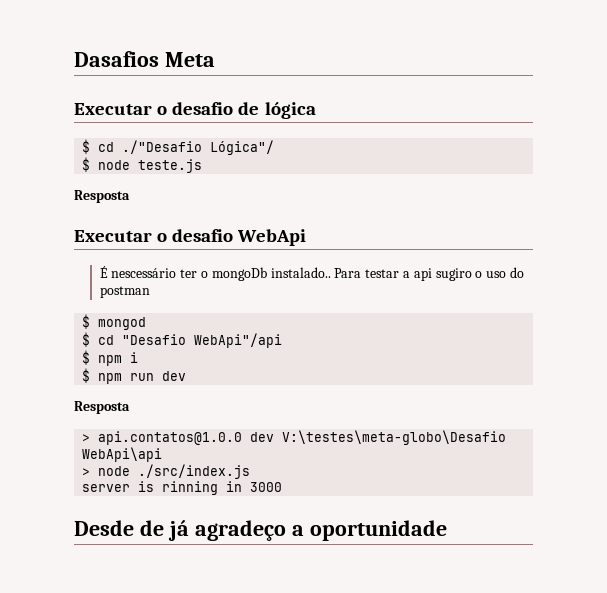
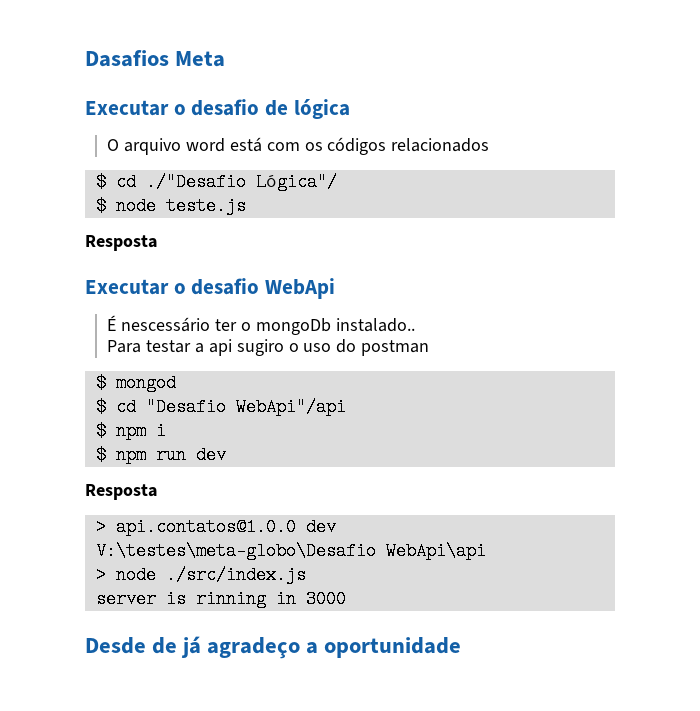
+ O arquivo word está com os códigos relacionados
- É nescessário ter o mongoDb instalado.. Para testar a api sugiro o uso do postman
+ É nescessário ter o mongoDb instalado..
+ Para testar a api sugiro o uso do postman

